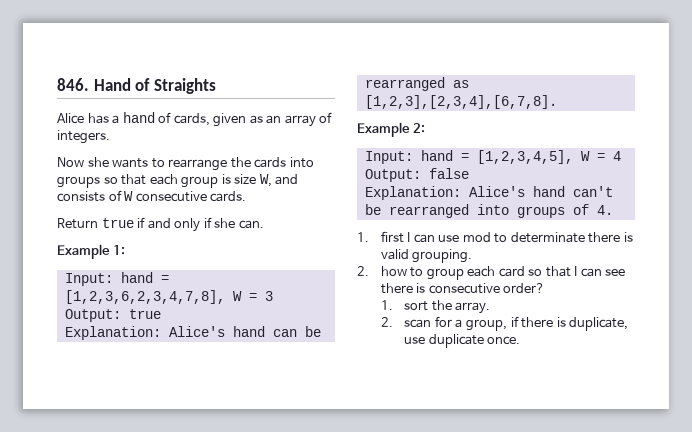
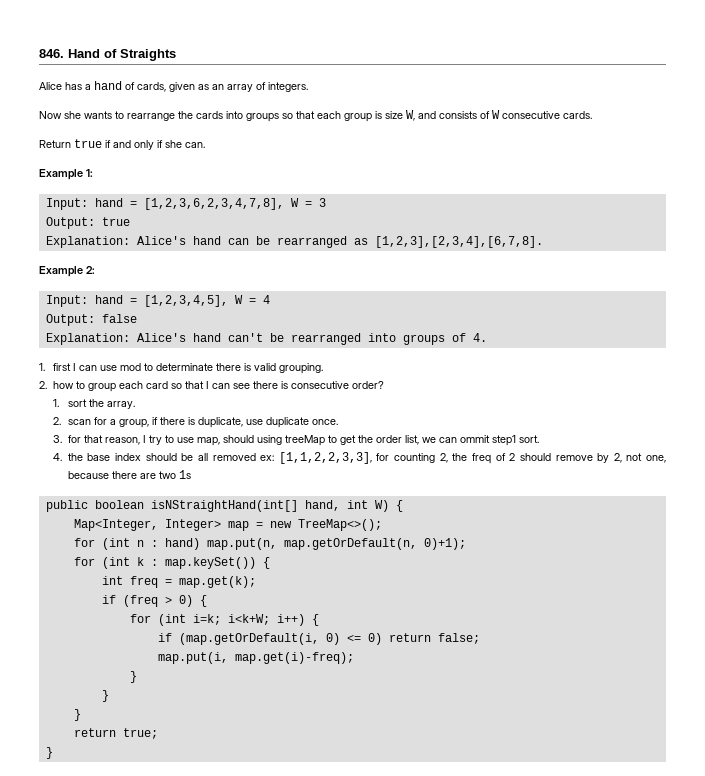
+ 3. for that reason, I try to use map, should using treeMap to get the order list, we can ommit step1 sort.
+ 4. the base index should be all removed ex: [1,1,2,2,3,3], for counting 2, the freq of 2 should remove by 2, not one, because there are two 1s
+ public boolean isNStraightHand(int[] hand, int W) {
+ Map<Integer, Integer> map = new TreeMap<>();
+ for (int n : hand) map.put(n, map.getOrDefault(n, 0)+1);
+ for (int k : map.keySet()) {
+ int freq = map.get(k);
+ if (freq > 0) {
+ for (int i=k; i<k+W; i++) {
+ if (map.getOrDefault(i, 0) <= 0) return false;
+ map.put(i, map.get(i)-freq);
+ }
+ }
+ }
+ return true;
+ }

